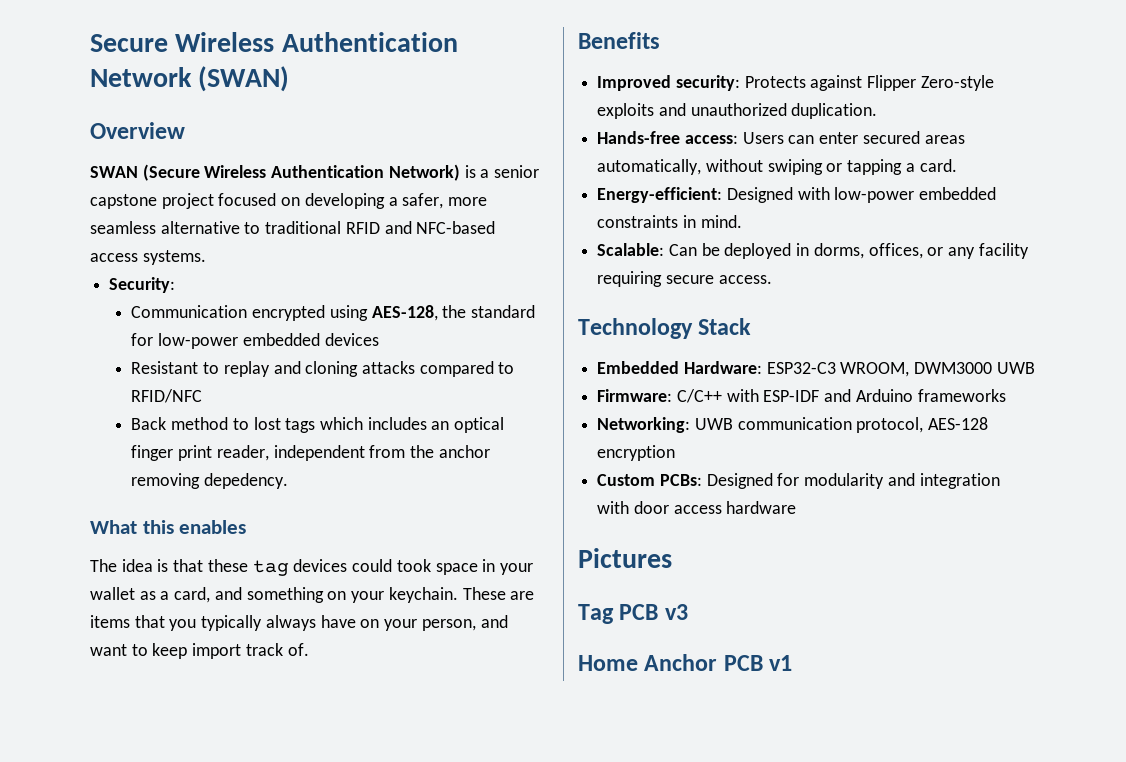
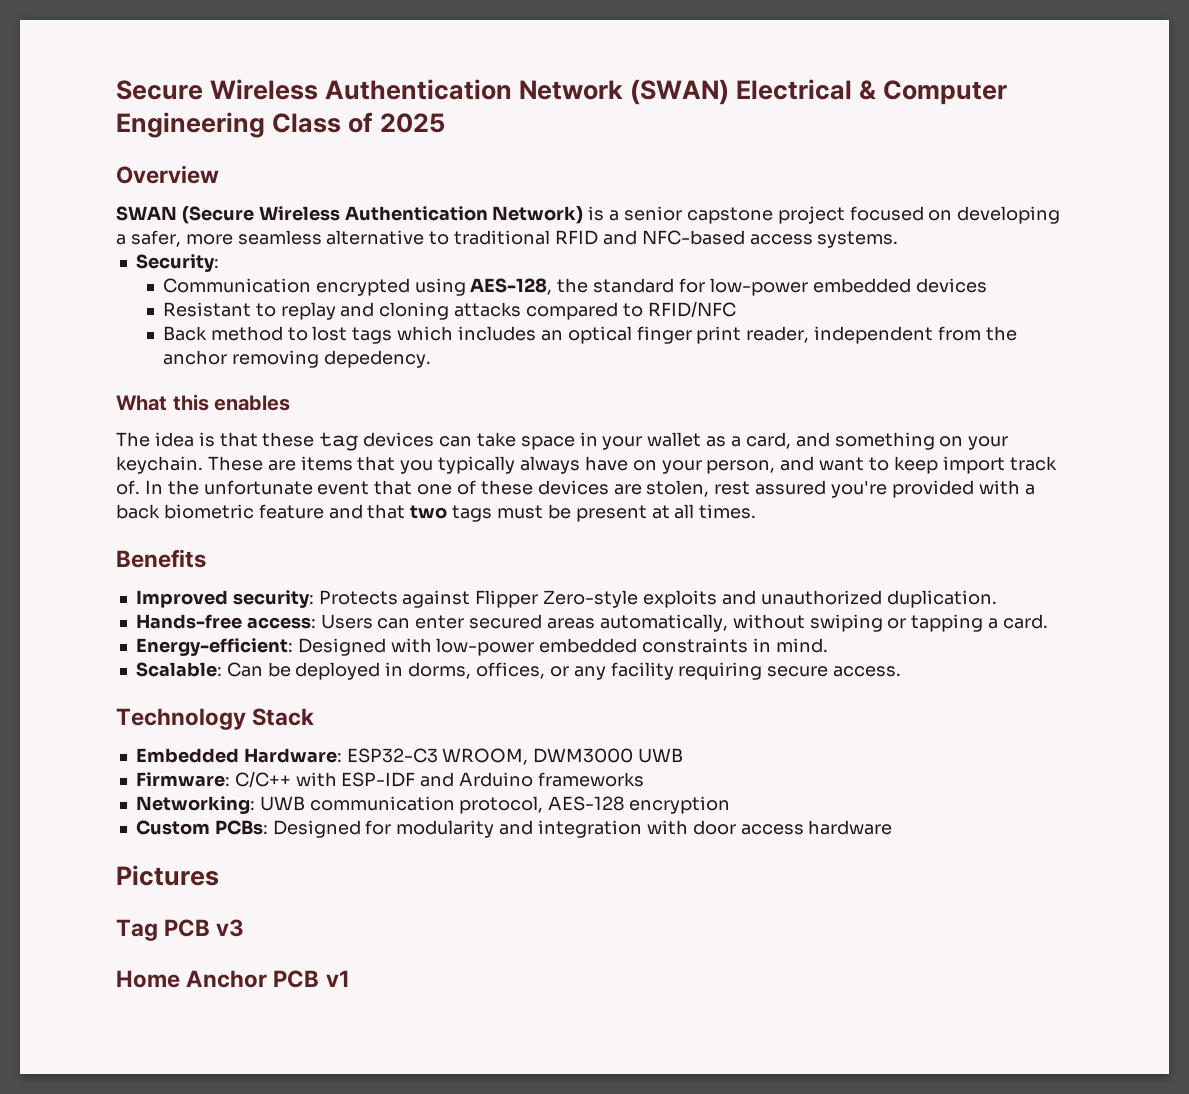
- Secure Wireless Authentication Network (SWAN)
+ Secure Wireless Authentication Network (SWAN) Electrical & Computer Engineering Class of 2025
- The idea is that these tag devices could took space in your wallet as a card, and something on your keychain.
+ The idea is that these tag devices can take space in your wallet as a card, and something on your keychain.
+ In the unfortunate event that one of these devices are stolen, rest assured you're provided with a back biometric feature and that two tags must be present at all times.

